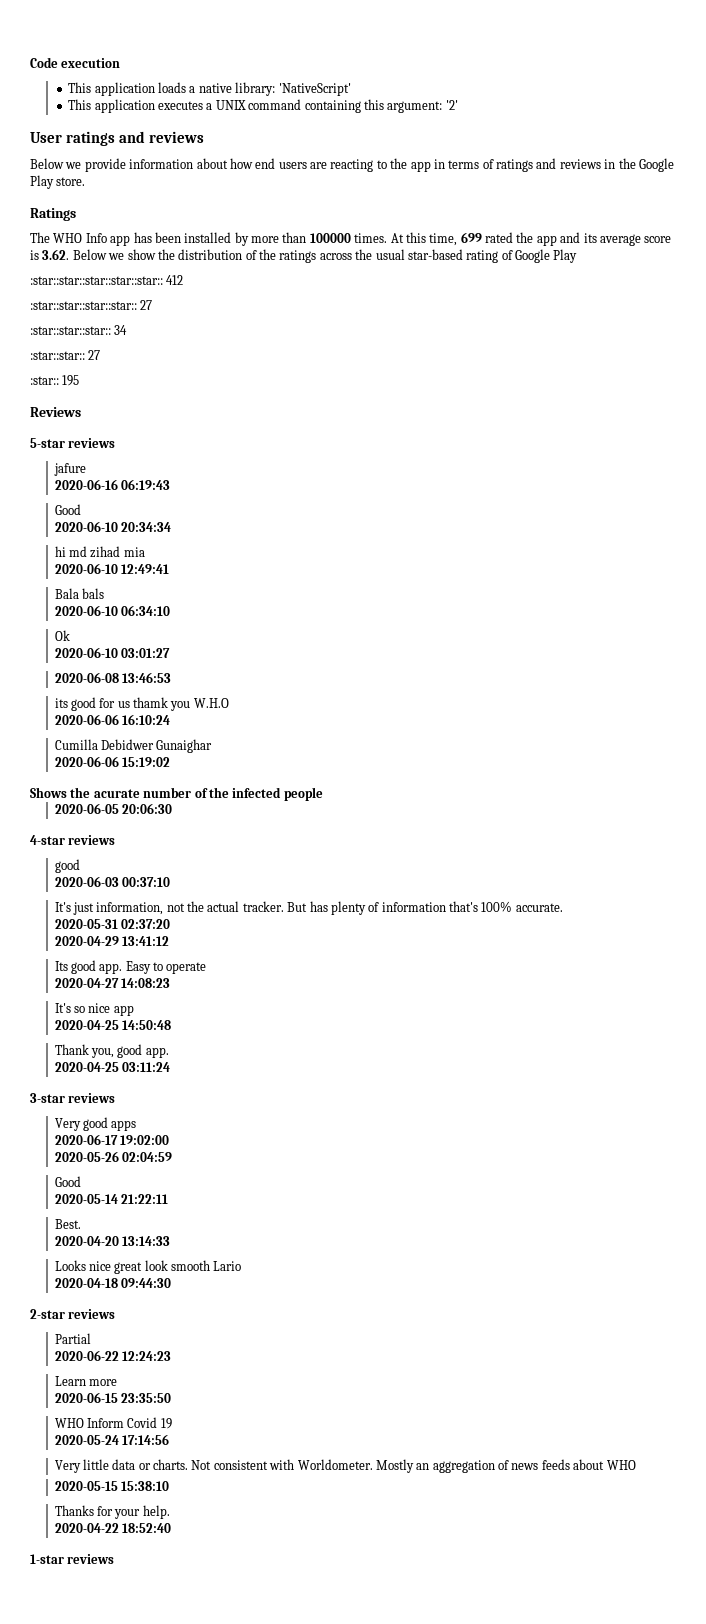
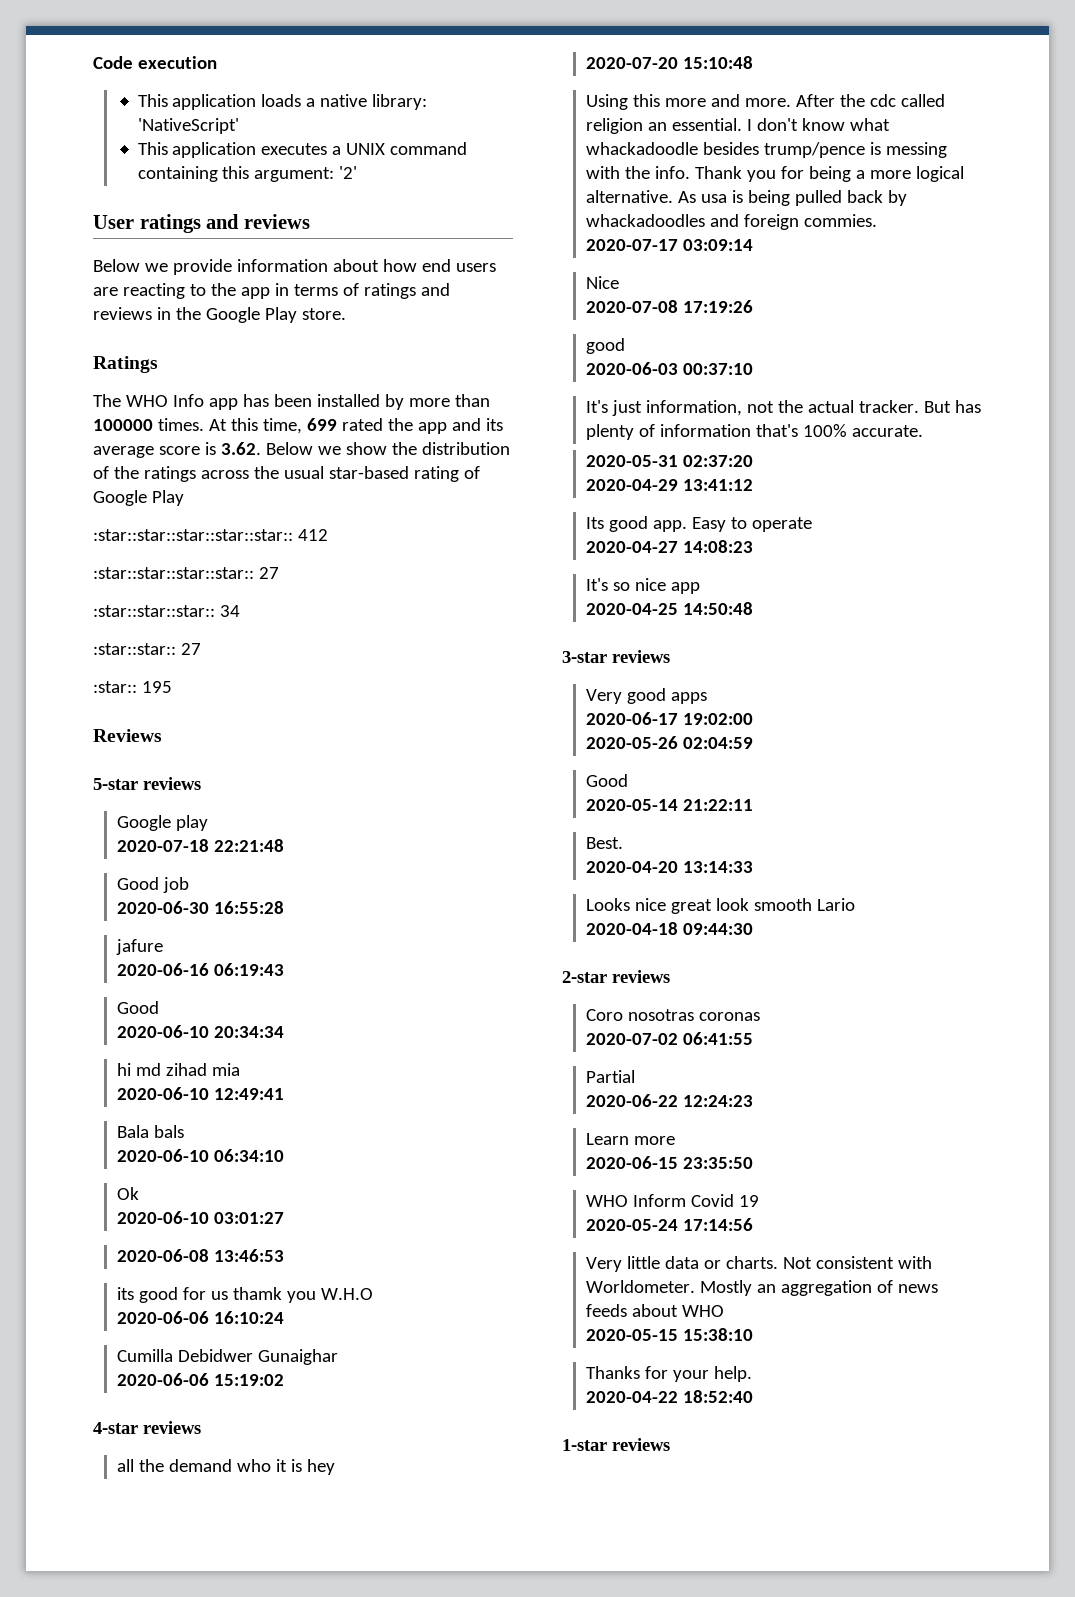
+ Google play
+ 2020-07-18 22:21:48
+ Good job
+ 2020-06-30 16:55:28
- Shows the acurate number of the infected people
- 2020-06-05 20:06:30
  4-star reviews
+ all the demand who it is hey
+ 2020-07-20 15:10:48
+ Using this more and more. After the cdc called religion an essential. I don't know what whackadoodle besides trump/pence is messing with the info. Thank you for being a more logical alternative. As usa is being pulled back by whackadoodles and foreign commies.
+ 2020-07-17 03:09:14
+ Nice
+ 2020-07-08 17:19:26
- Thank you, good app.
- 2020-04-25 03:11:24
+ Coro nosotras coronas
+ 2020-07-02 06:41:55

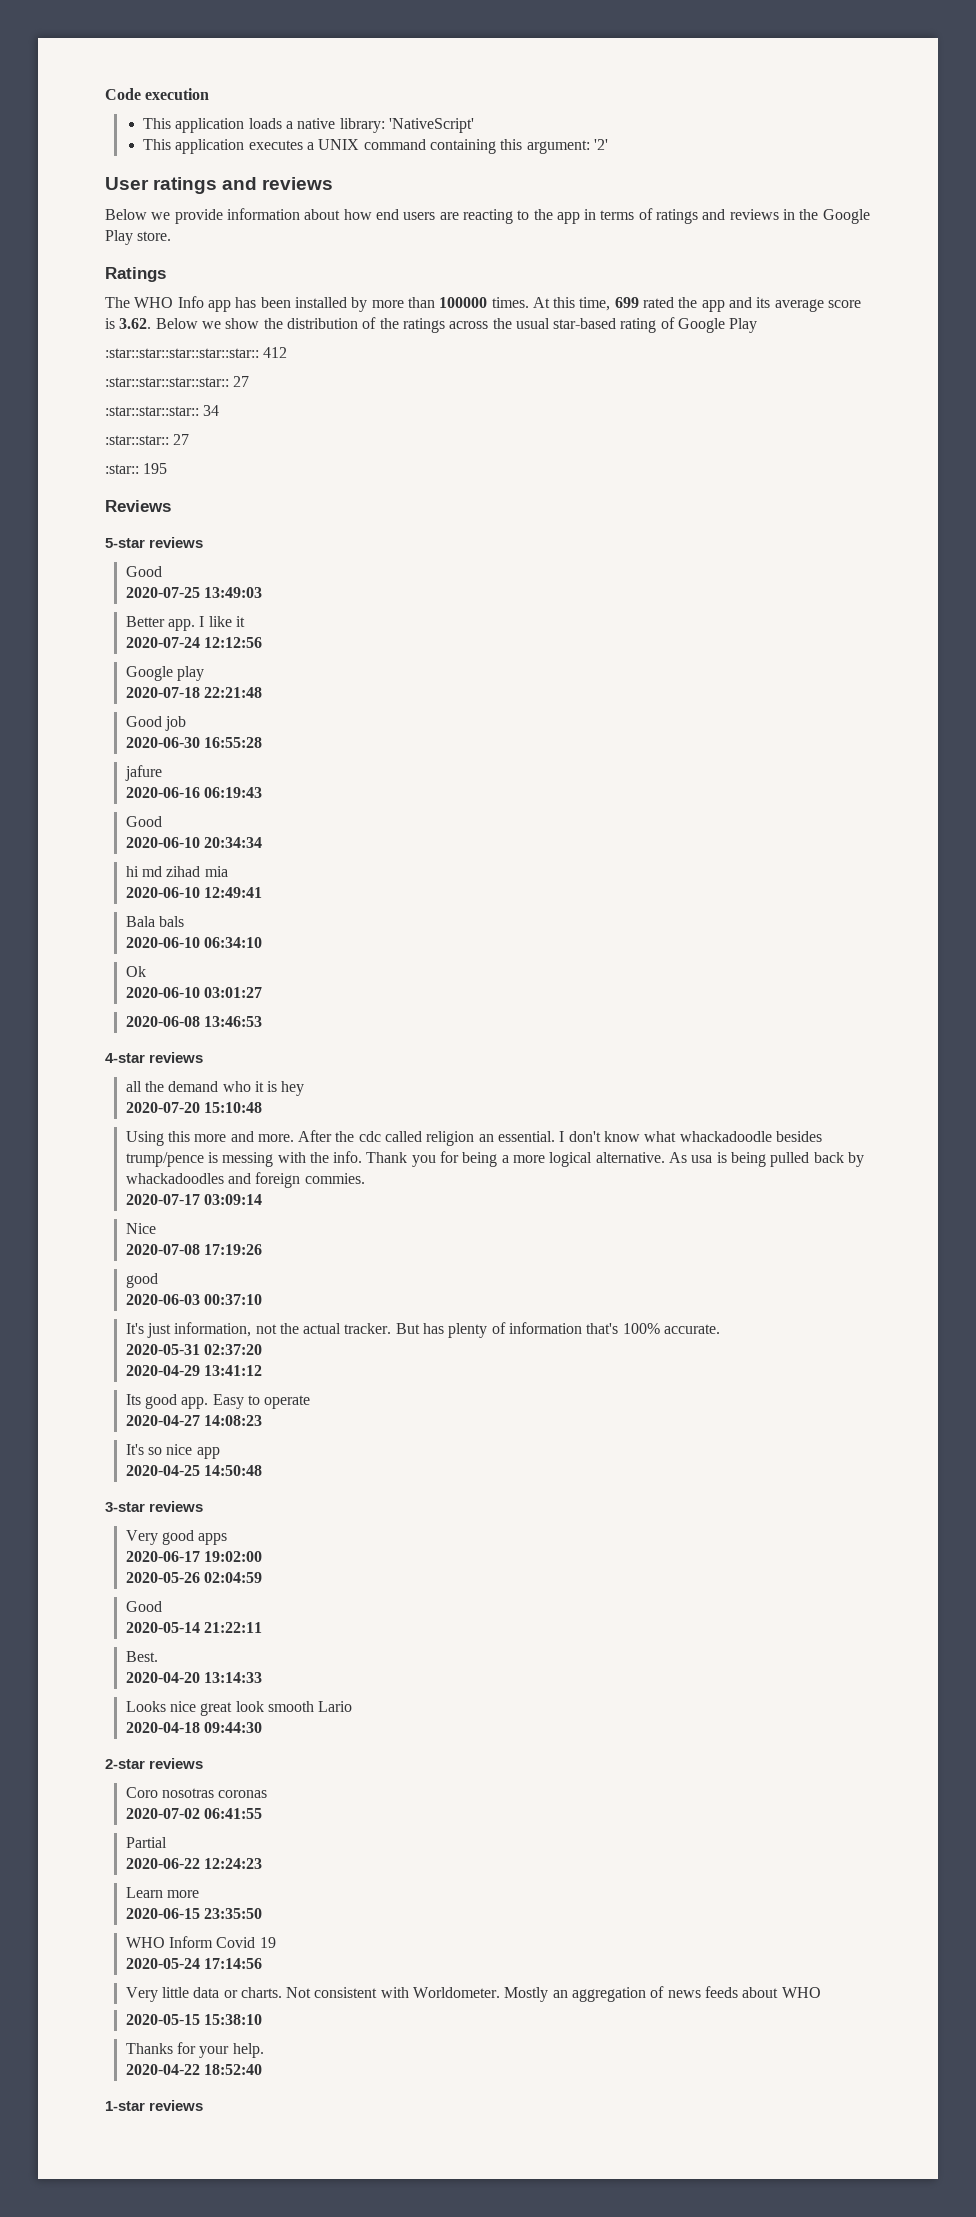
  5-star reviews
+ Good
+ 2020-07-25 13:49:03
+ Better app. I like it
+ 2020-07-24 12:12:56
- its good for us thamk you W.H.O
- 2020-06-06 16:10:24
- Cumilla Debidwer Gunaighar
- 2020-06-06 15:19:02

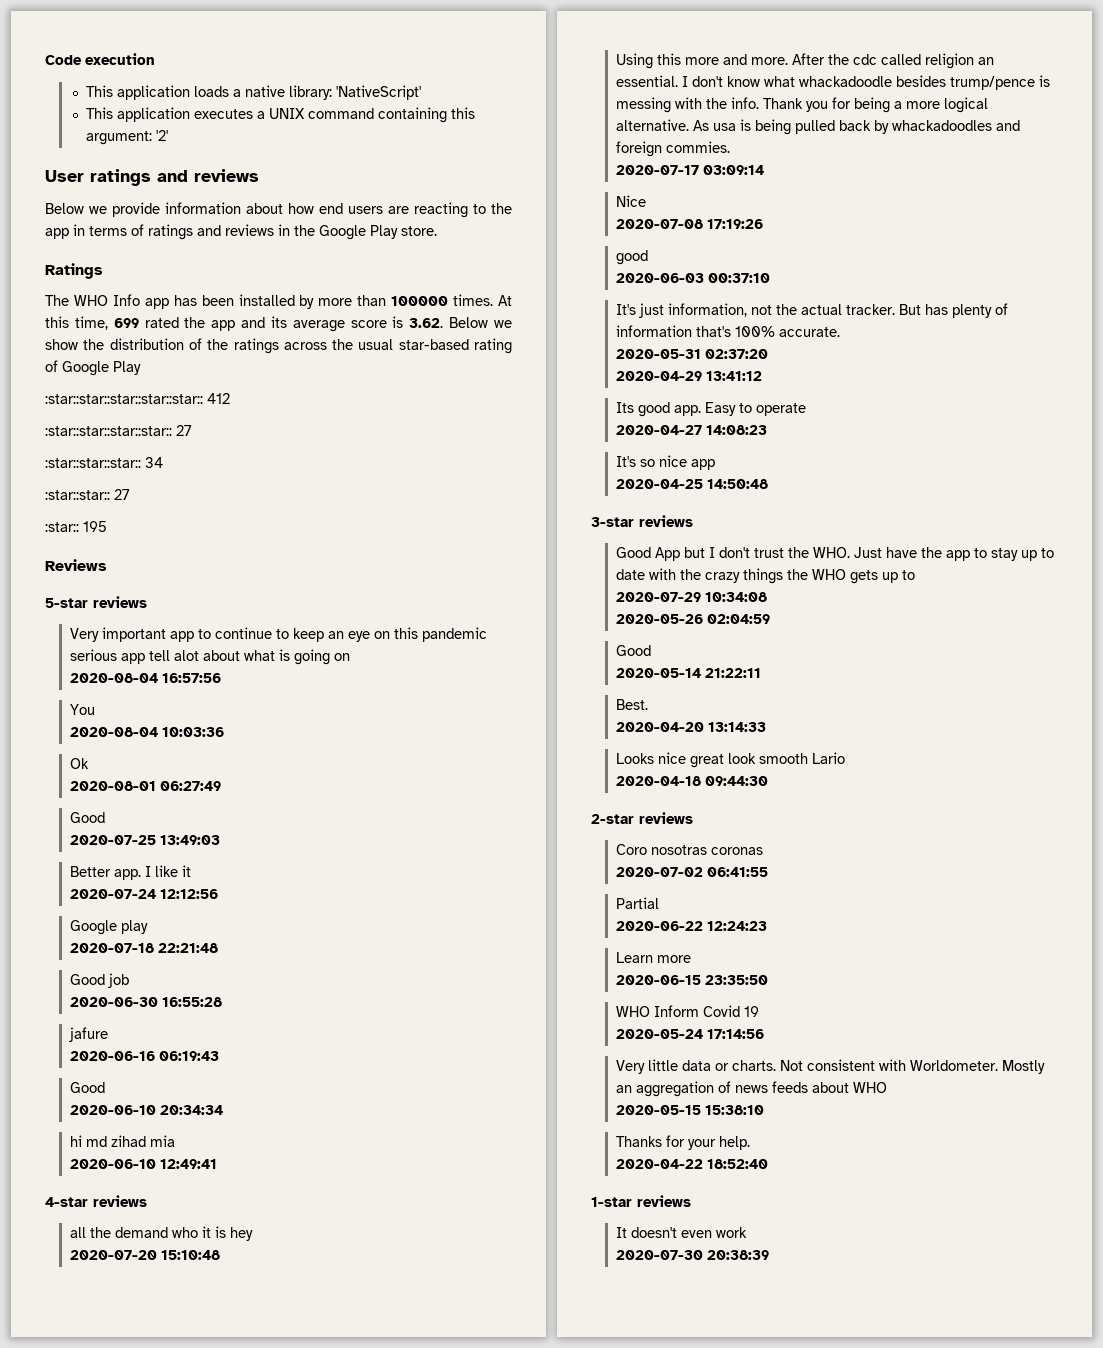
+ Very important app to continue to keep an eye on this pandemic serious app tell alot about what is going on
+ 2020-08-04 16:57:56
+ You
+ 2020-08-04 10:03:36
+ Ok
+ 2020-08-01 06:27:49
- Bala bals
- 2020-06-10 06:34:10
- Ok
- 2020-06-10 03:01:27
- 2020-06-08 13:46:53
- Very good apps
- 2020-06-17 19:02:00
+ Good App but I don't trust the WHO. Just have the app to stay up to date with the crazy things the WHO gets up to
+ 2020-07-29 10:34:08
+ It doesn't even work
+ 2020-07-30 20:38:39

